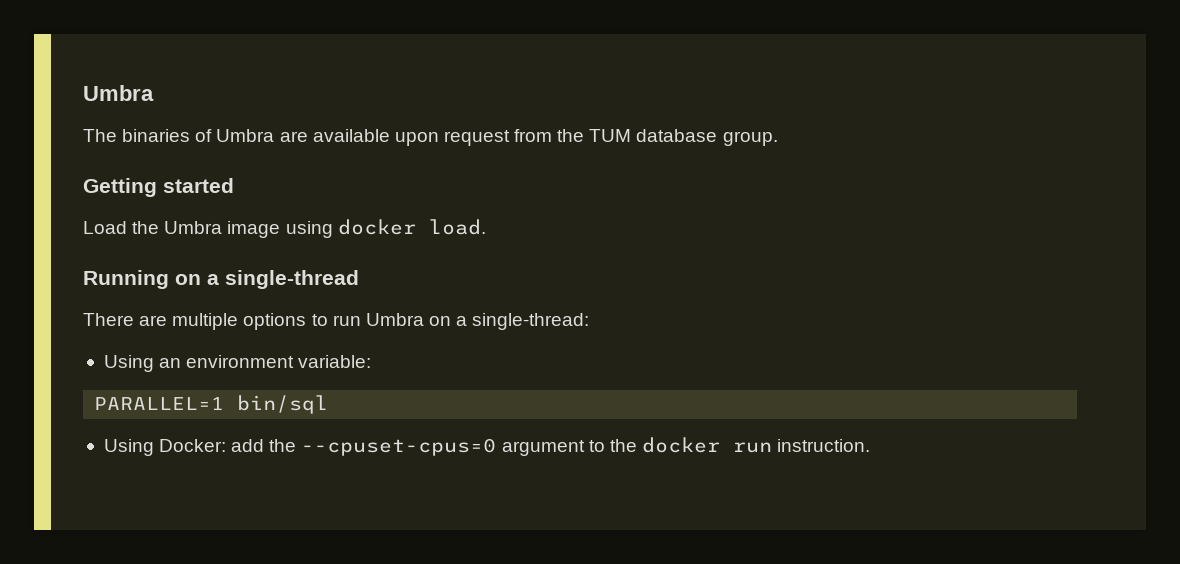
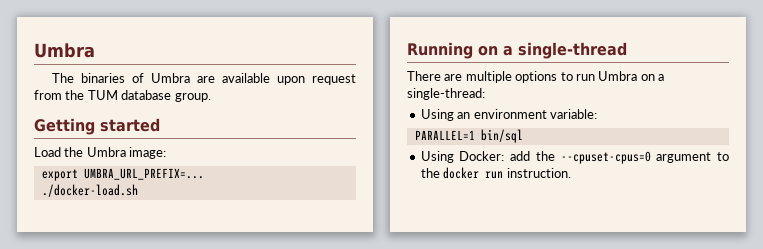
- Load the Umbra image using docker load.
+ Load the Umbra image:
+ export UMBRA_URL_PREFIX=...
+ ./docker-load.sh

